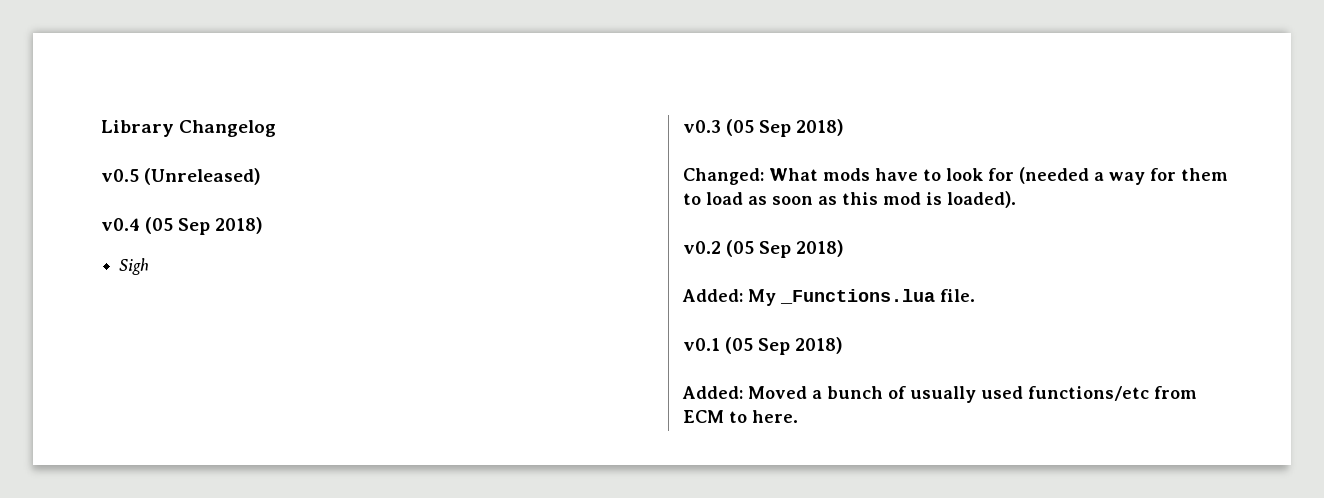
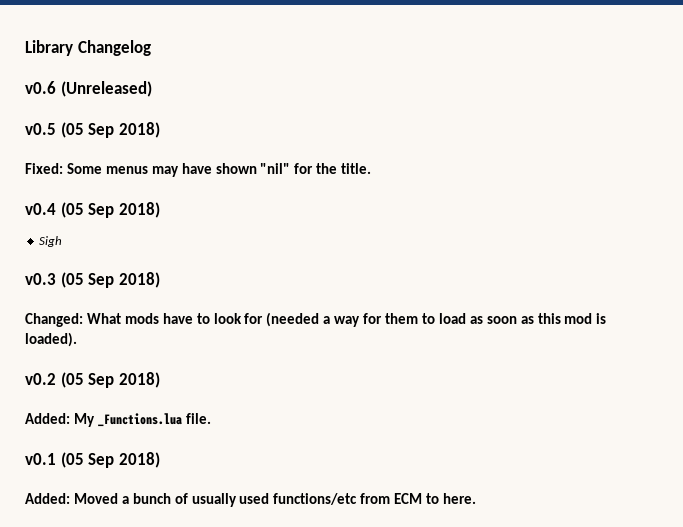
+ v0.6 (Unreleased)
- v0.5 (Unreleased)
+ v0.5 (05 Sep 2018)
+ Fixed: Some menus may have shown "nil" for the title.

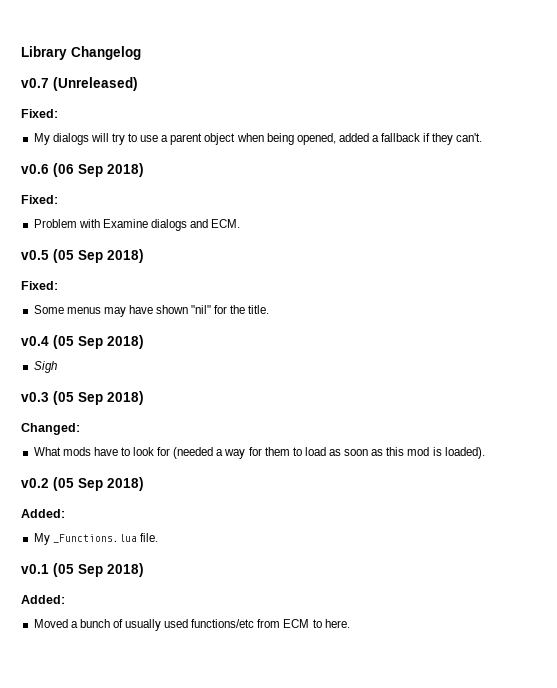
- v0.6 (Unreleased)
+ v0.7 (Unreleased)
+ Fixed:
+ My dialogs will try to use a parent object when being opened, added a fallback if they can't.
+ v0.6 (06 Sep 2018)
+ Fixed:
+ Problem with Examine dialogs and ECM.
  v0.5 (05 Sep 2018)
- Fixed: Some menus may have shown "nil" for the title.
+ Fixed:
+ Some menus may have shown "nil" for the title.
- Changed: What mods have to look for (needed a way for them to load as soon as this mod is loaded).
+ Changed:
+ What mods have to look for (needed a way for them to load as soon as this mod is loaded).
  v0.2 (05 Sep 2018)
- Added: My _Functions.lua file.
+ Added:
+ My _Functions.lua file.
  v0.1 (05 Sep 2018)
- Added: Moved a bunch of usually used functions/etc from ECM to here.
+ Added:
+ Moved a bunch of usually used functions/etc from ECM to here.

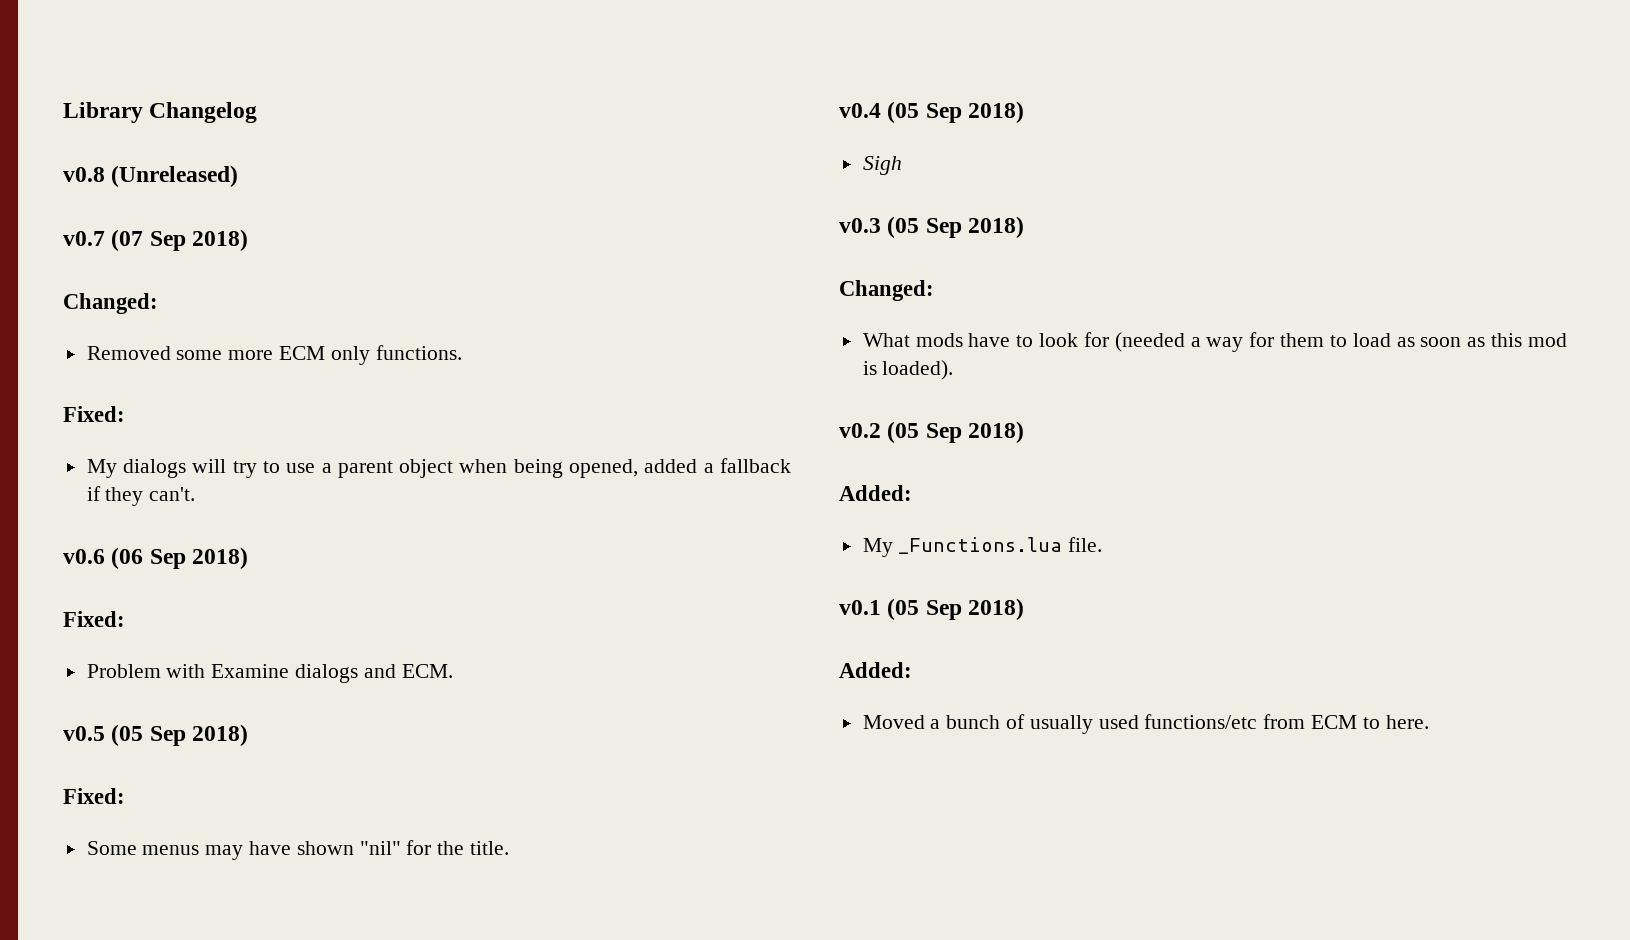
+ v0.8 (Unreleased)
- v0.7 (Unreleased)
+ v0.7 (07 Sep 2018)
+ Changed:
+ Removed some more ECM only functions.

